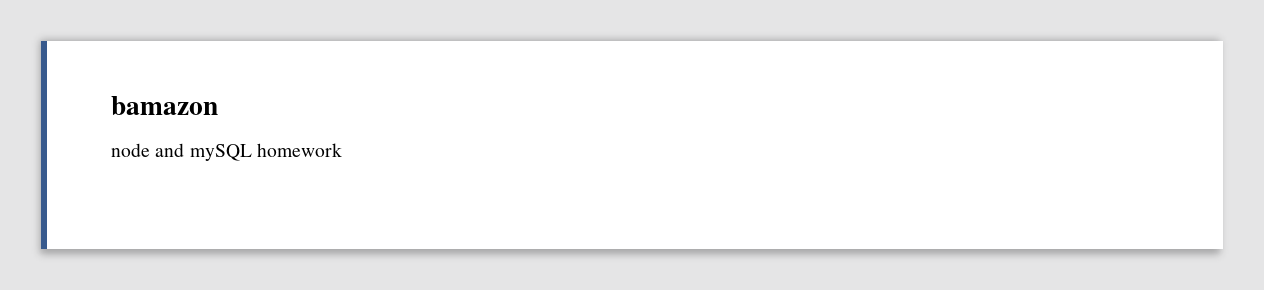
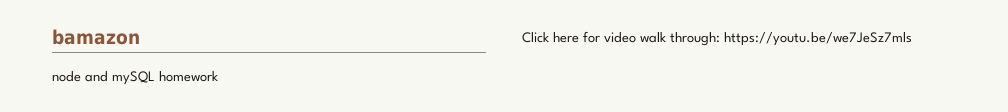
+ Click here for video walk through: https://youtu.be/we7JeSz7mls

